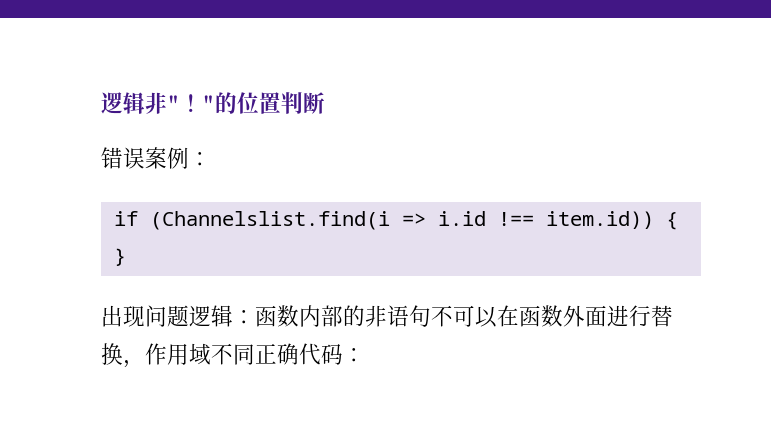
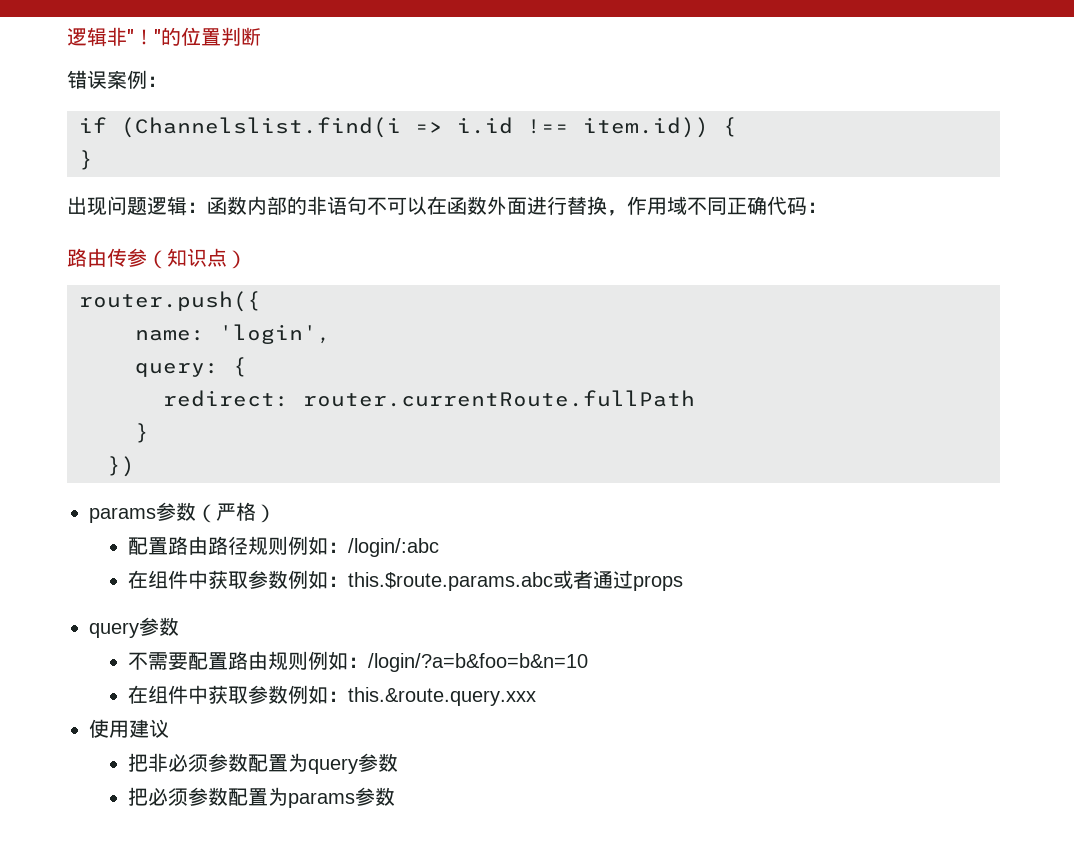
+ 路由传参（知识点）
+ router.push({
+ name: 'login',
+ query: {
+ redirect: router.currentRoute.fullPath
+ }
+ })
+ params参数（严格）
+ 配置路由路径规则例如：/login/:abc
+ 在组件中获取参数例如：this.$route.params.abc或者通过props
+ query参数
+ 不需要配置路由规则例如：/login/?a=b&foo=b&n=10
+ 在组件中获取参数例如：this.&route.query.xxx
+ 使用建议
+ 把非必须参数配置为query参数
+ 把必须参数配置为params参数

